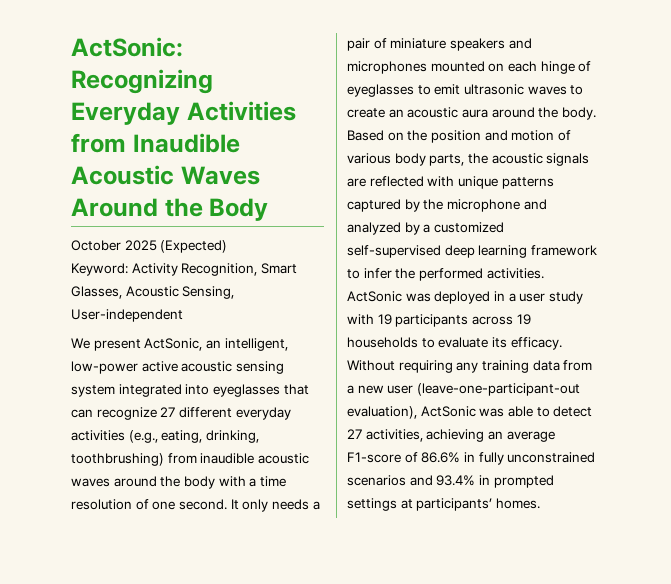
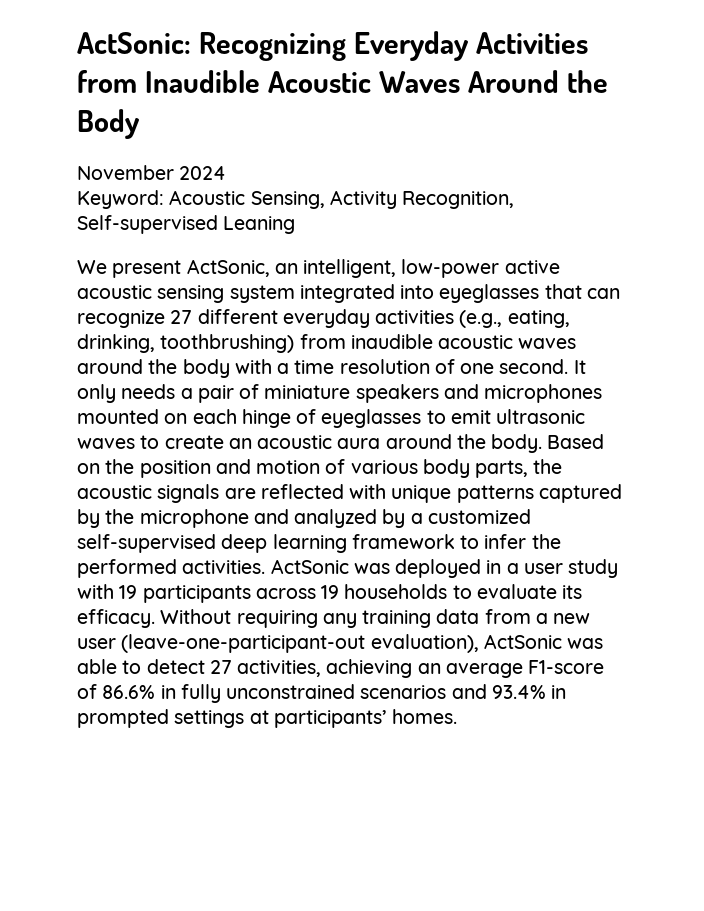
- October 2025 (Expected)
- Keyword: Activity Recognition, Smart Glasses, Acoustic Sensing, User-independent
+ November 2024
+ Keyword: Acoustic Sensing, Activity Recognition, Self-supervised Leaning

